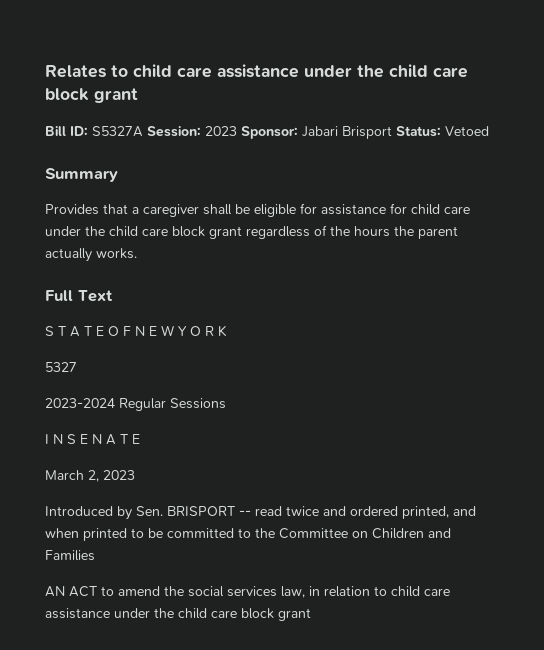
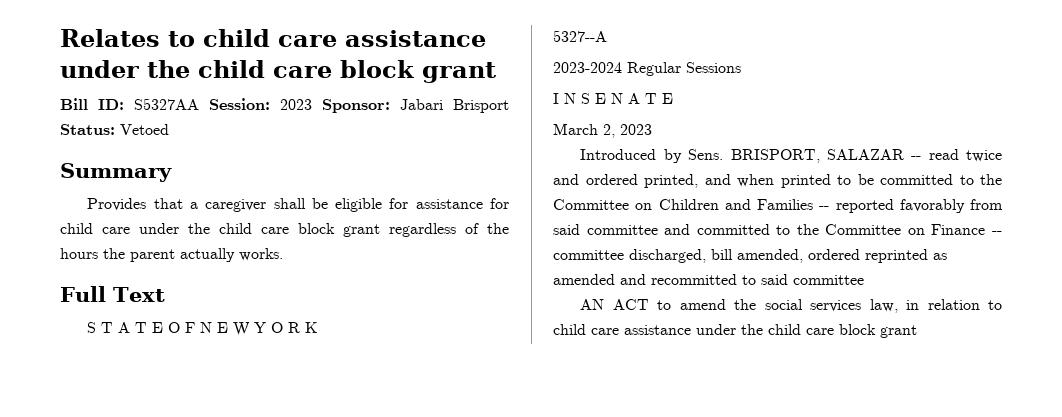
- Bill ID: S5327A Session: 2023 Sponsor: Jabari Brisport Status: Vetoed
+ Bill ID: S5327AA Session: 2023 Sponsor: Jabari Brisport Status: Vetoed
- 5327
+ 5327--A
- Introduced by Sen. BRISPORT -- read twice and ordered printed, and when printed to be committed to the Committee on Children and Families
+ Introduced by Sens. BRISPORT, SALAZAR -- read twice and ordered printed, and when printed to be committed to the Committee on Children and Families -- reported favorably from said committee and committed to the Committee on Finance -- committee discharged, bill amended, ordered reprinted as amended and recommitted to said committee

